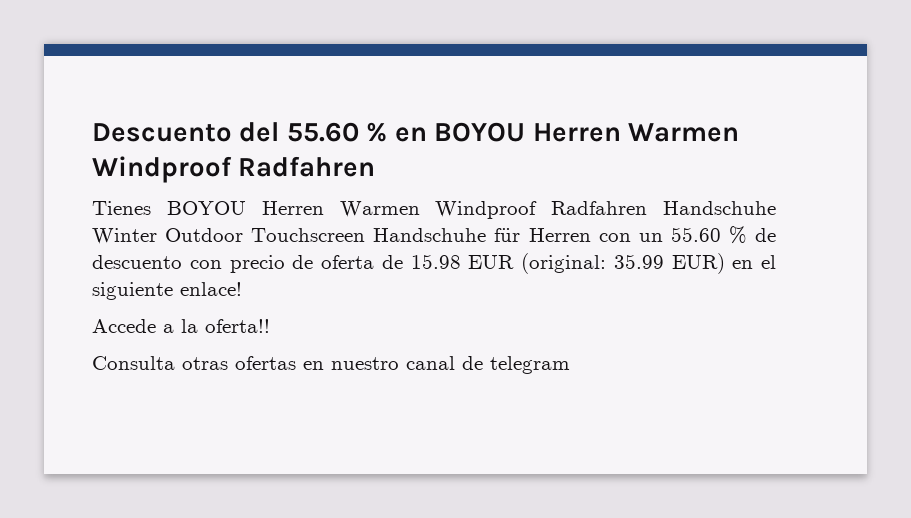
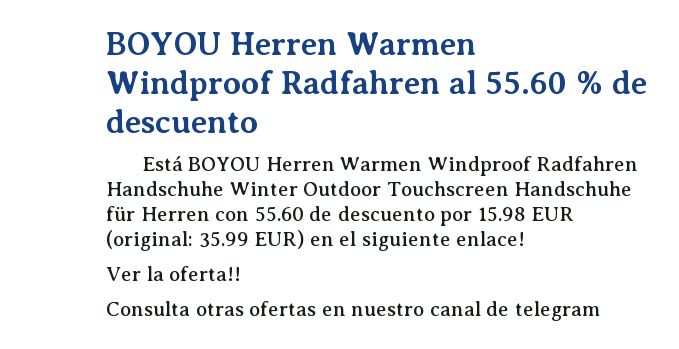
- Descuento del 55.60 % en BOYOU Herren Warmen Windproof Radfahren
- Tienes BOYOU Herren Warmen Windproof Radfahren Handschuhe Winter Outdoor Touchscreen Handschuhe für Herren con un 55.60 % de descuento con precio de oferta de 15.98 EUR (original: 35.99 EUR) en el siguiente enlace!
+ BOYOU Herren Warmen Windproof Radfahren al 55.60 % de descuento
+ Está BOYOU Herren Warmen Windproof Radfahren Handschuhe Winter Outdoor Touchscreen Handschuhe für Herren con 55.60 de descuento por 15.98 EUR (original: 35.99 EUR) en el siguiente enlace!
- Accede a la oferta!!
+ Ver la oferta!!

